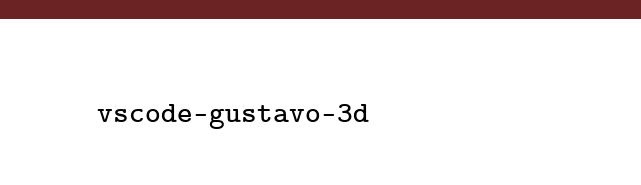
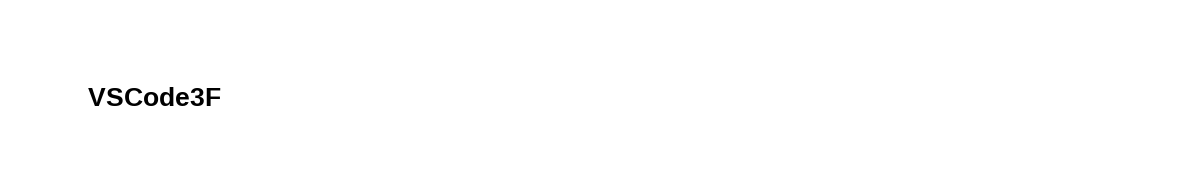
- vscode-gustavo-3d
+ VSCode3F

